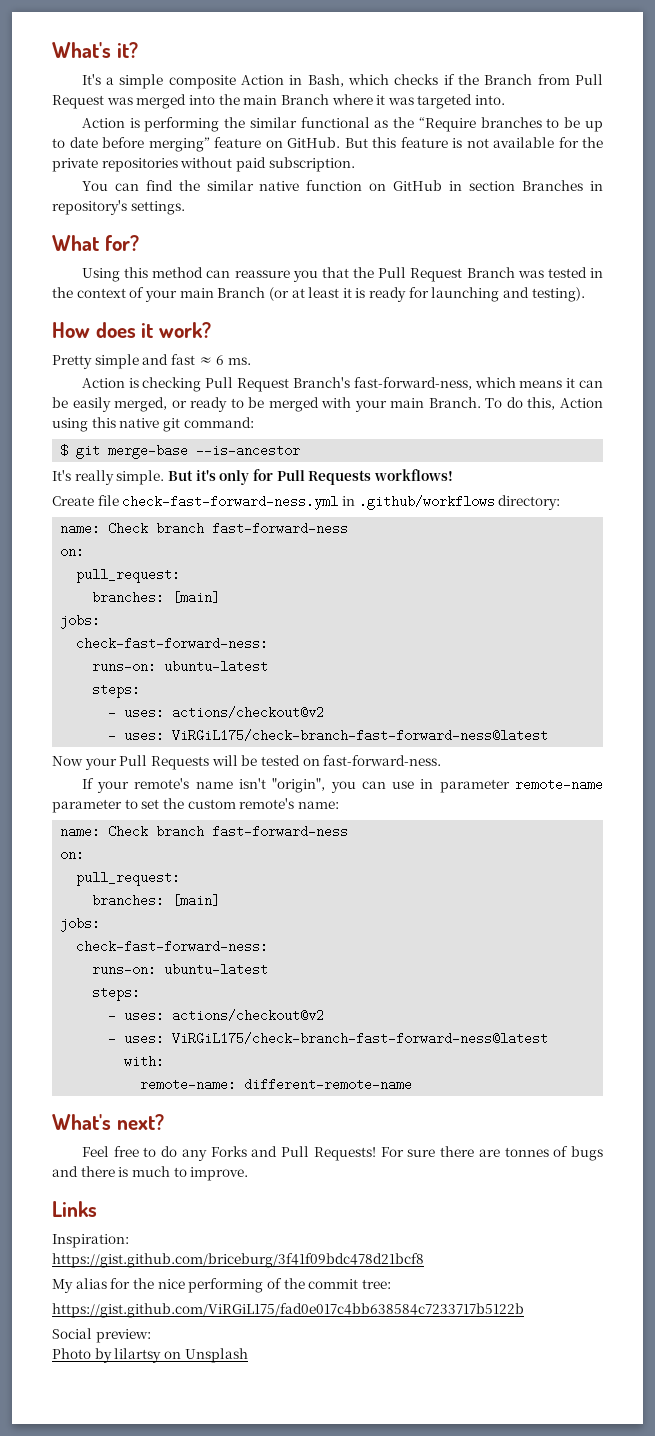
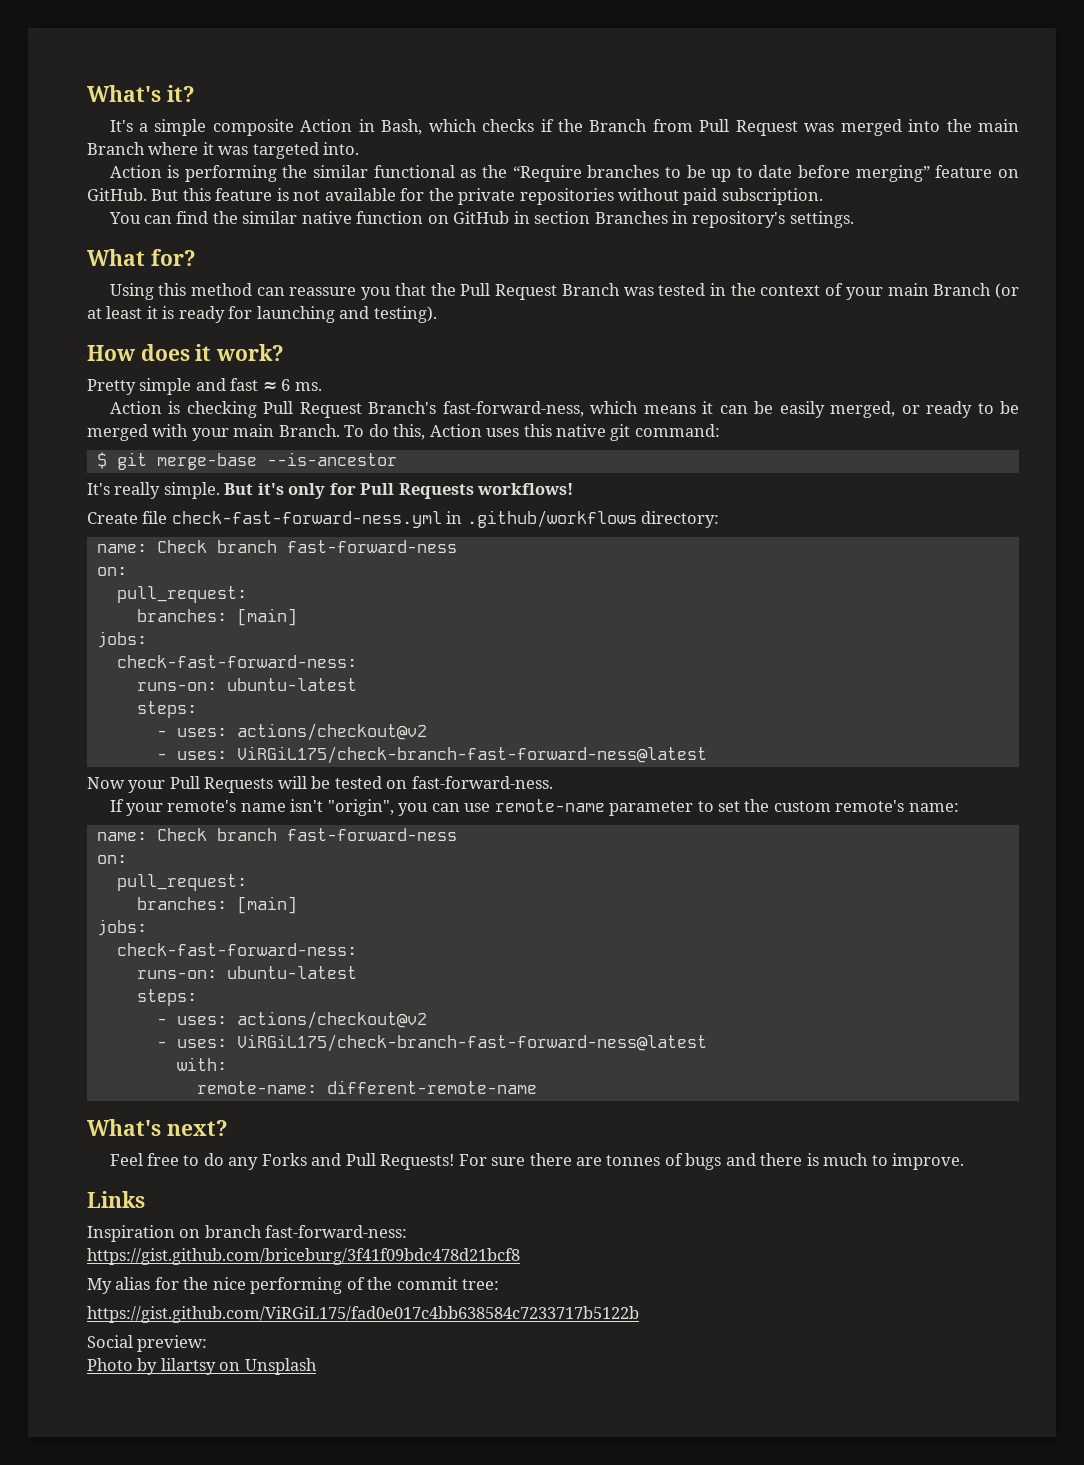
- To do this, Action using this native git command:
+ To do this, Action uses this native git command:
- If your remote's name isn't "origin", you can use in parameter remote-name parameter to set the custom remote's name:
+ If your remote's name isn't "origin", you can use remote-name parameter to set the custom remote's name:
- Inspiration:
+ Inspiration on branch fast-forward-ness:

